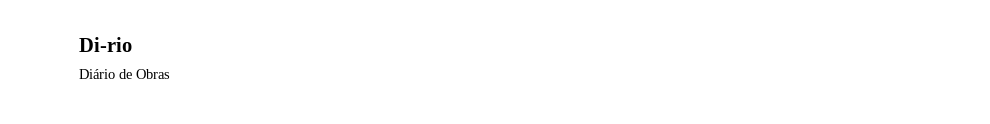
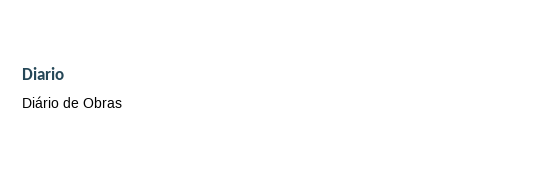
- Di-rio
+ Diario

